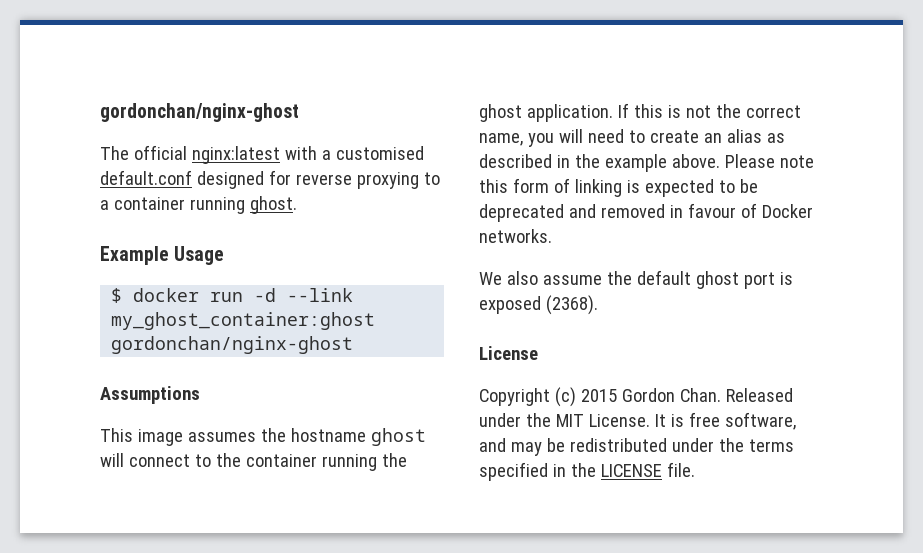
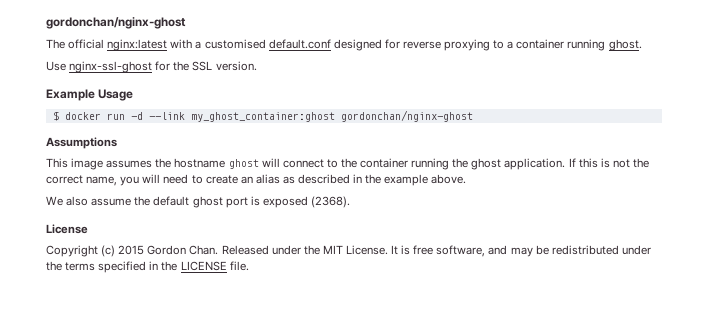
+ Use nginx-ssl-ghost for the SSL version.
- Please note this form of linking is expected to be deprecated and removed in favour of Docker networks.

